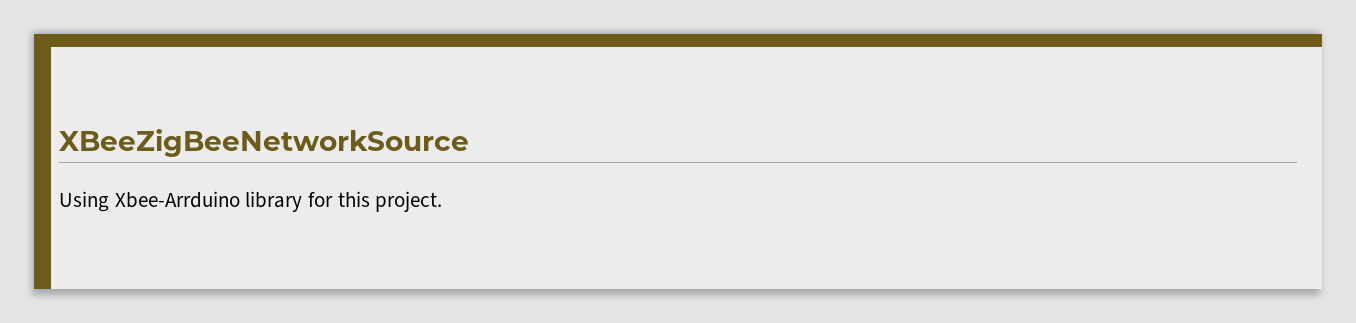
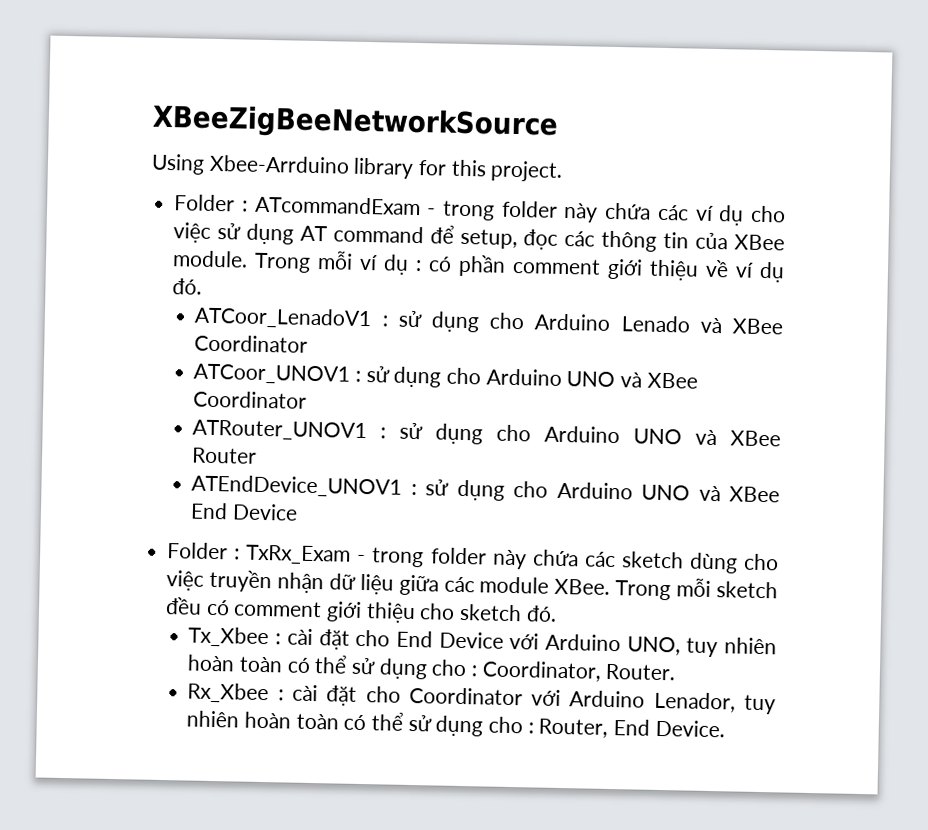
+ Folder : ATcommandExam - trong folder này chứa các ví dụ cho việc sử dụng AT command để setup, đọc các thông tin của XBee module. Trong mỗi ví dụ : có phần comment giới thiệu về ví dụ đó.
+ ATCoor_LenadoV1 : sử dụng cho Arduino Lenado và XBee Coordinator
+ ATCoor_UNOV1 : sử dụng cho Arduino UNO và XBee Coordinator
+ ATRouter_UNOV1 : sử dụng cho Arduino UNO và XBee Router
+ ATEndDevice_UNOV1 : sử dụng cho Arduino UNO và XBee End Device
+ Folder : TxRx_Exam - trong folder này chứa các sketch dùng cho việc truyền nhận dữ liệu giữa các module XBee. Trong mỗi sketch đều có comment giới thiệu cho sketch đó.
+ Tx_Xbee : cài đặt cho End Device với Arduino UNO, tuy nhiên hoàn toàn có thể sử dụng cho : Coordinator, Router.
+ Rx_Xbee : cài đặt cho Coordinator với Arduino Lenador, tuy nhiên hoàn toàn có thể sử dụng cho : Router, End Device.

